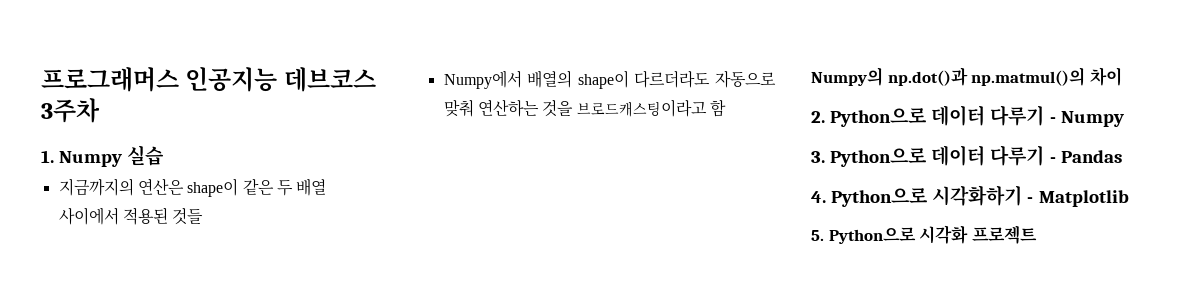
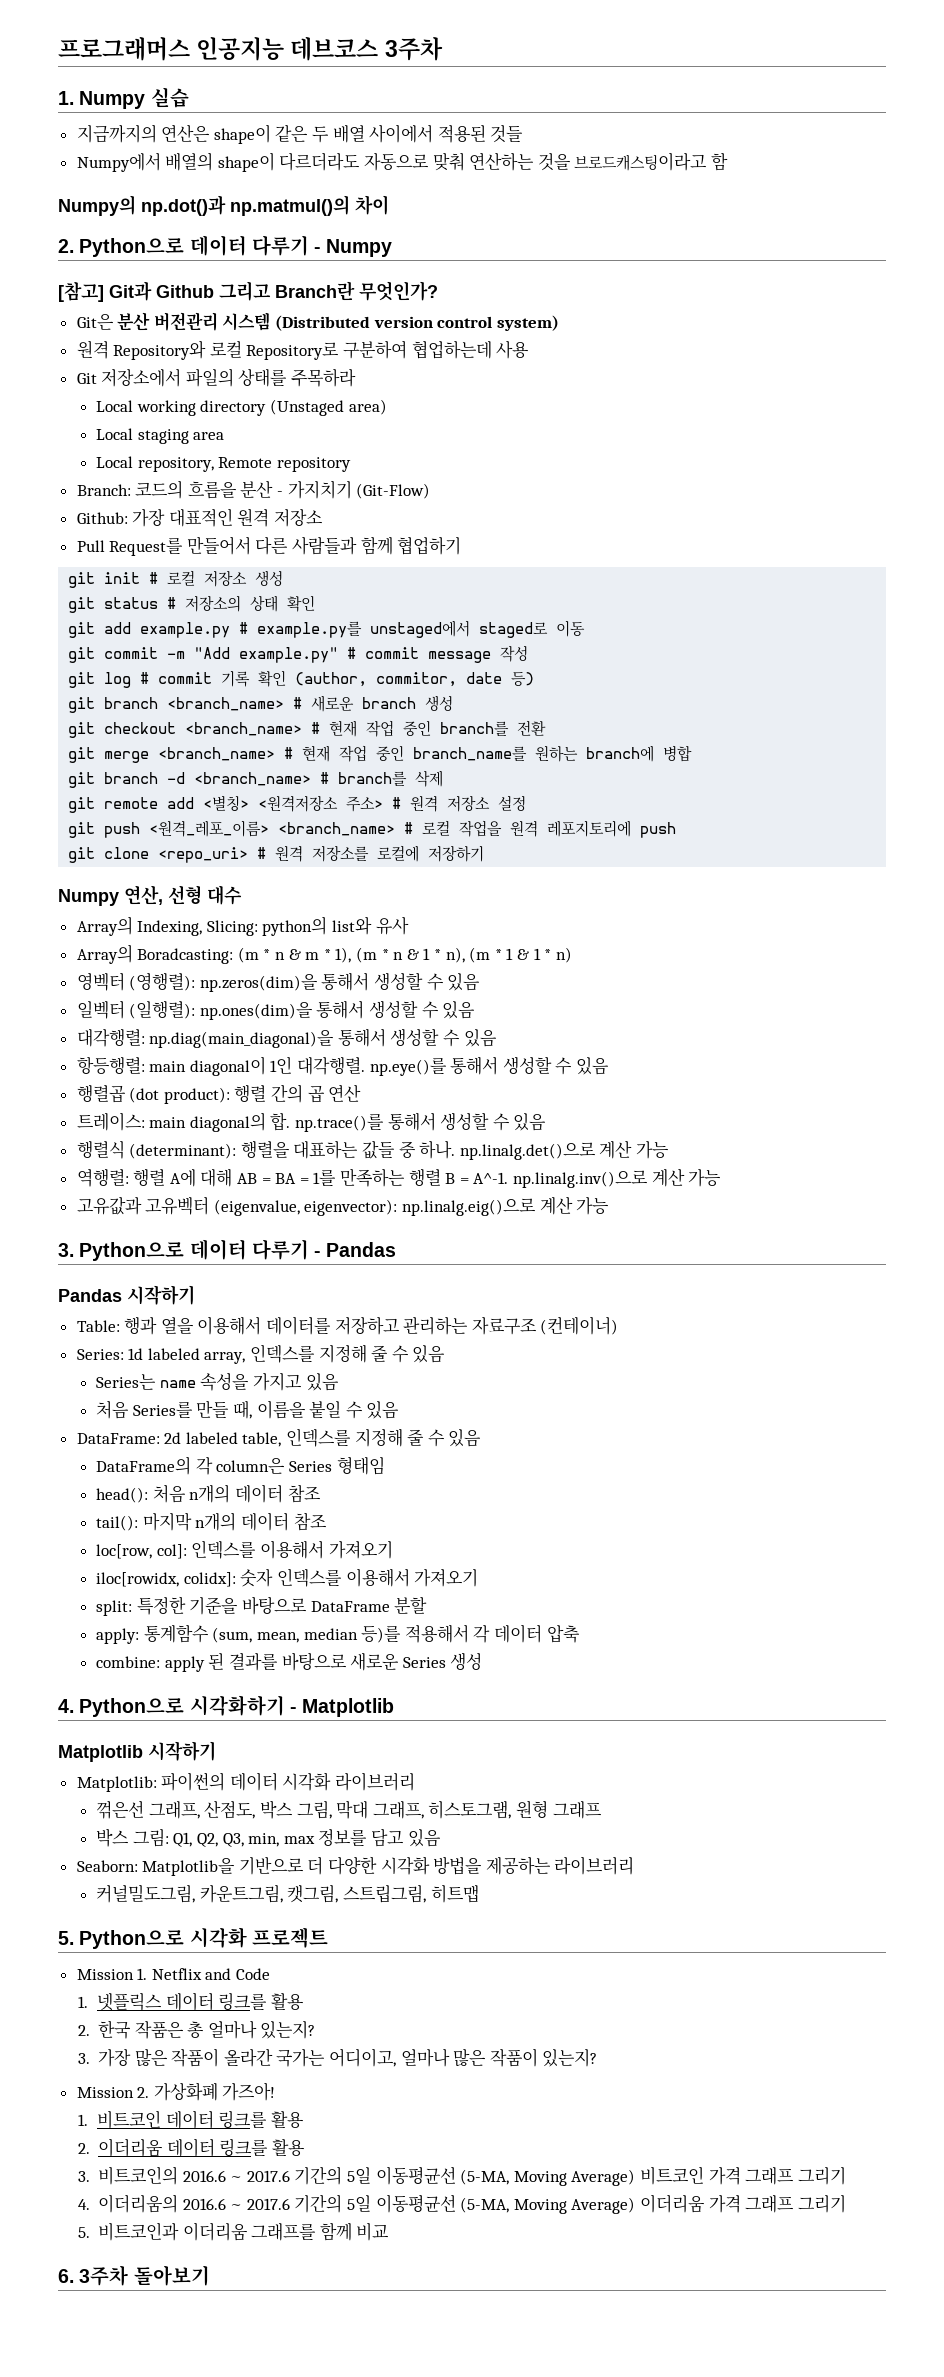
+ [참고] Git과 Github 그리고 Branch란 무엇인가?
+ Git은 분산 버전관리 시스템 (Distributed version control system)
+ 원격 Repository와 로컬 Repository로 구분하여 협업하는데 사용
+ Git 저장소에서 파일의 상태를 주목하라
+ Local working directory (Unstaged area)
+ Local staging area
+ Local repository, Remote repository
+ Branch: 코드의 흐름을 분산 - 가지치기 (Git-Flow)
+ Github: 가장 대표적인 원격 저장소
+ Pull Request를 만들어서 다른 사람들과 함께 협업하기
+ git init # 로컬 저장소 생성
+ git status # 저장소의 상태 확인
+ git add example.py # example.py를 unstaged에서 staged로 이동
+ git commit -m "Add example.py" # commit message 작성
+ git log # commit 기록 확인 (author, commitor, date 등)
+ git branch <branch_name> # 새로운 branch 생성
+ git checkout <branch_name> # 현재 작업 중인 branch를 전환
+ git merge <branch_name> # 현재 작업 중인 branch_name를 원하는 branch에 병합
+ git branch -d <branch_name> # branch를 삭제
+ git remote add <별칭> <원격저장소 주소> # 원격 저장소 설정
+ git push <원격_레포_이름> <branch_name> # 로컬 작업을 원격 레포지토리에 push
+ git clone <repo_uri> # 원격 저장소를 로컬에 저장하기
+ Numpy 연산, 선형 대수
+ Array의 Indexing, Slicing: python의 list와 유사
+ Array의 Boradcasting: (m * n & m * 1), (m * n & 1 * n), (m * 1 & 1 * n)
+ 영벡터 (영행렬): np.zeros(dim)을 통해서 생성할 수 있음
+ 일벡터 (일행렬): np.ones(dim)을 통해서 생성할 수 있음
+ 대각행렬: np.diag(main_diagonal)을 통해서 생성할 수 있음
+ 항등행렬: main diagonal이 1인 대각행렬. np.eye()를 통해서 생성할 수 있음
+ 행렬곱 (dot product): 행렬 간의 곱 연산
+ 트레이스: main diagonal의 합. np.trace()를 통해서 생성할 수 있음
+ 행렬식 (determinant): 행렬을 대표하는 값들 중 하나. np.linalg.det()으로 계산 가능
+ 역행렬: 행렬 A에 대해 AB = BA = 1를 만족하는 행렬 B = A^-1. np.linalg.inv()으로 계산 가능
+ 고유값과 고유벡터 (eigenvalue, eigenvector): np.linalg.eig()으로 계산 가능
+ Pandas 시작하기
+ Table: 행과 열을 이용해서 데이터를 저장하고 관리하는 자료구조 (컨테이너)
+ Series: 1d labeled array, 인덱스를 지정해 줄 수 있음
+ Series는 name 속성을 가지고 있음
+ 처음 Series를 만들 때, 이름을 붙일 수 있음
+ DataFrame: 2d labeled table, 인덱스를 지정해 줄 수 있음
+ DataFrame의 각 column은 Series 형태임
+ head(): 처음 n개의 데이터 참조
+ tail(): 마지막 n개의 데이터 참조
+ loc[row, col]: 인덱스를 이용해서 가져오기
+ iloc[rowidx, colidx]: 숫자 인덱스를 이용해서 가져오기
+ split: 특정한 기준을 바탕으로 DataFrame 분할
+ apply: 통계함수 (sum, mean, median 등)를 적용해서 각 데이터 압축
+ combine: apply 된 결과를 바탕으로 새로운 Series 생성
+ Matplotlib 시작하기
+ Matplotlib: 파이썬의 데이터 시각화 라이브러리
+ 꺾은선 그래프, 산점도, 박스 그림, 막대 그래프, 히스토그램, 원형 그래프
+ 박스 그림: Q1, Q2, Q3, min, max 정보를 담고 있음
+ Seaborn: Matplotlib을 기반으로 더 다양한 시각화 방법을 제공하는 라이브러리
+ 커널밀도그림, 카운트그림, 캣그림, 스트립그림, 히트맵
  5. Python으로 시각화 프로젝트
+ Mission 1. Netflix and Code
+ 1. 넷플릭스 데이터 링크를 활용
+ 2. 한국 작품은 총 얼마나 있는지?
+ 3. 가장 많은 작품이 올라간 국가는 어디이고, 얼마나 많은 작품이 있는지?
+ Mission 2. 가상화폐 가즈아!
+ 1. 비트코인 데이터 링크를 활용
+ 2. 이더리움 데이터 링크를 활용
+ 3. 비트코인의 2016.6 ~ 2017.6 기간의 5일 이동평균선 (5-MA, Moving Average) 비트코인 가격 그래프 그리기
+ 4. 이더리움의 2016.6 ~ 2017.6 기간의 5일 이동평균선 (5-MA, Moving Average) 이더리움 가격 그래프 그리기
+ 5. 비트코인과 이더리움 그래프를 함께 비교
+ 6. 3주차 돌아보기

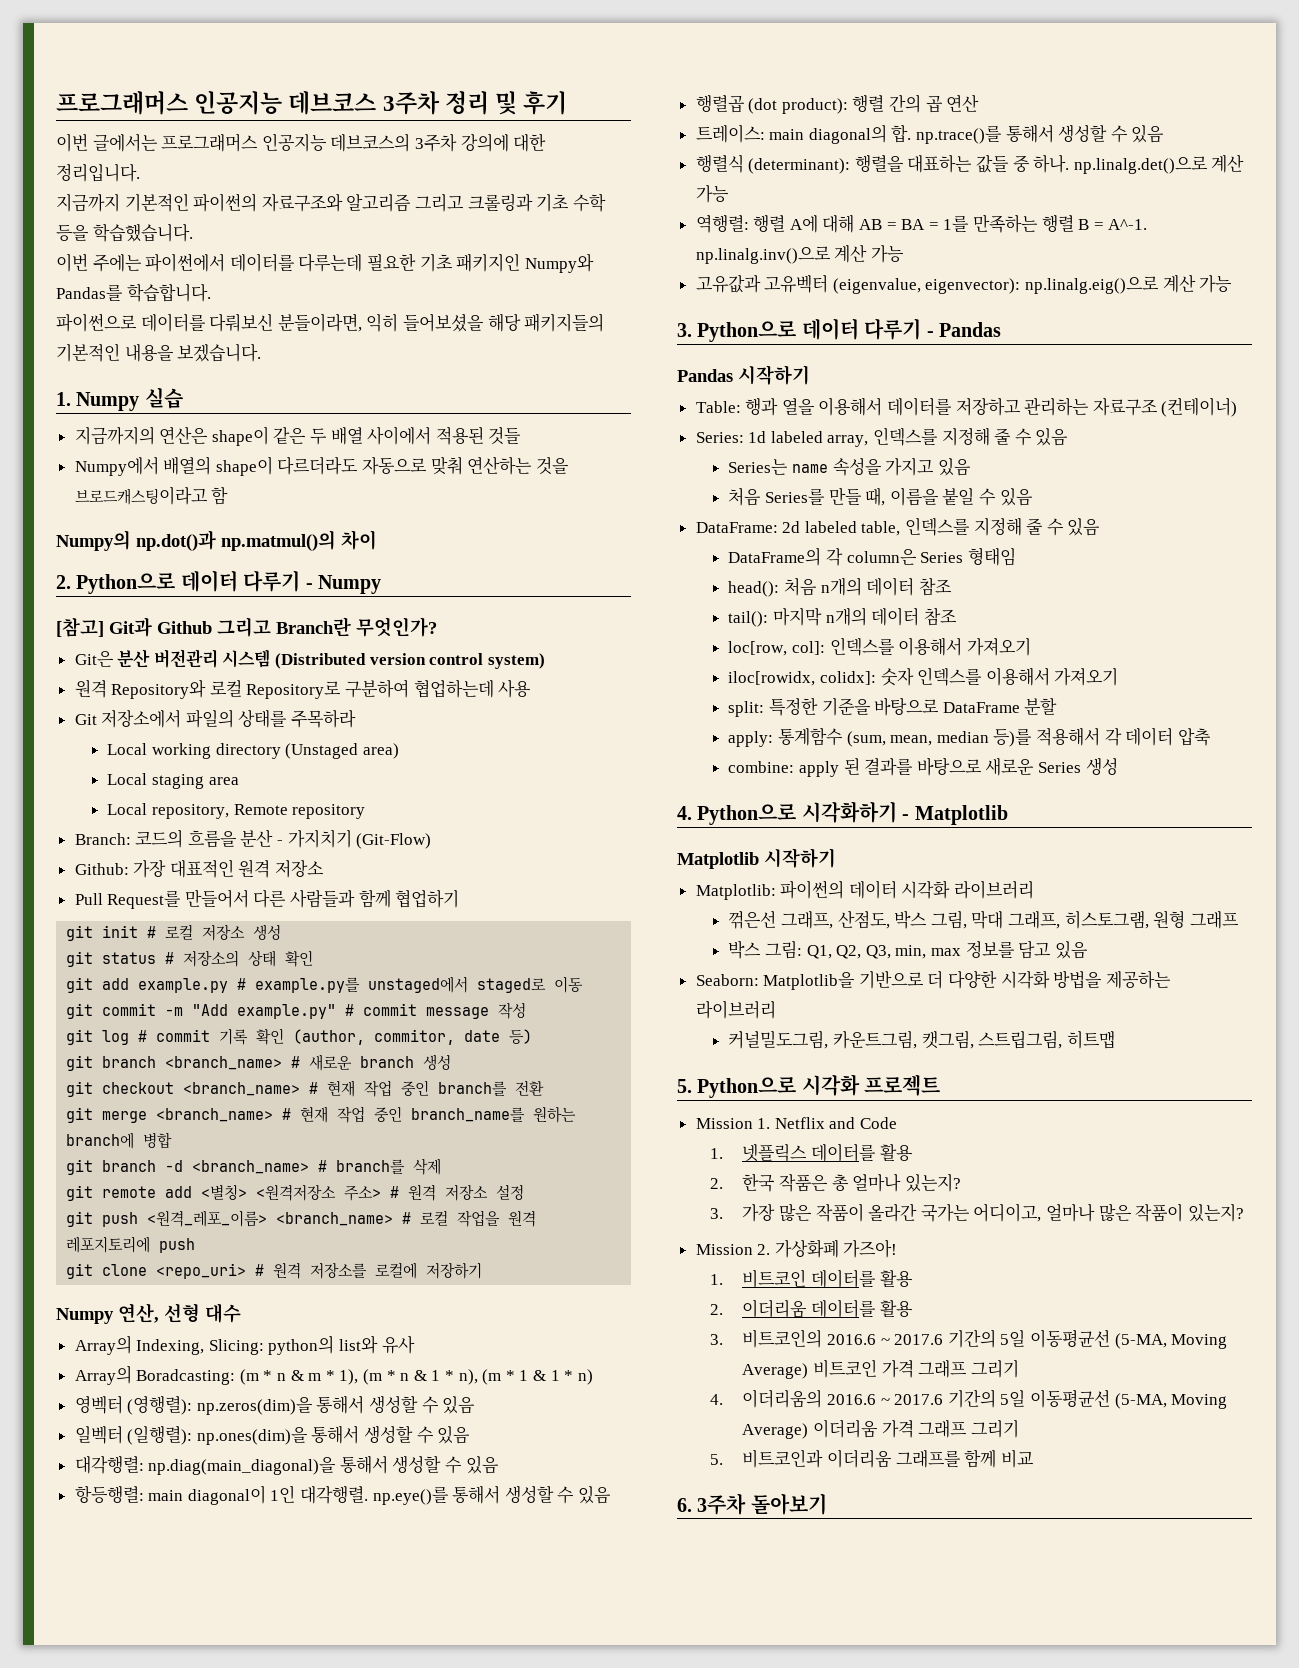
- 프로그래머스 인공지능 데브코스 3주차
+ 프로그래머스 인공지능 데브코스 3주차 정리 및 후기
+ 이번 글에서는 프로그래머스 인공지능 데브코스의 3주차 강의에 대한 정리입니다.
+ 지금까지 기본적인 파이썬의 자료구조와 알고리즘 그리고 크롤링과 기초 수학 등을 학습했습니다.
+ 이번 주에는 파이썬에서 데이터를 다루는데 필요한 기초 패키지인 Numpy와 Pandas를 학습합니다.
+ 파이썬으로 데이터를 다뤄보신 분들이라면, 익히 들어보셨을 해당 패키지들의 기본적인 내용을 보겠습니다.
- 1. 넷플릭스 데이터 링크를 활용
+ 1. 넷플릭스 데이터를 활용
- 1. 비트코인 데이터 링크를 활용
+ 1. 비트코인 데이터를 활용
- 2. 이더리움 데이터 링크를 활용
+ 2. 이더리움 데이터를 활용

